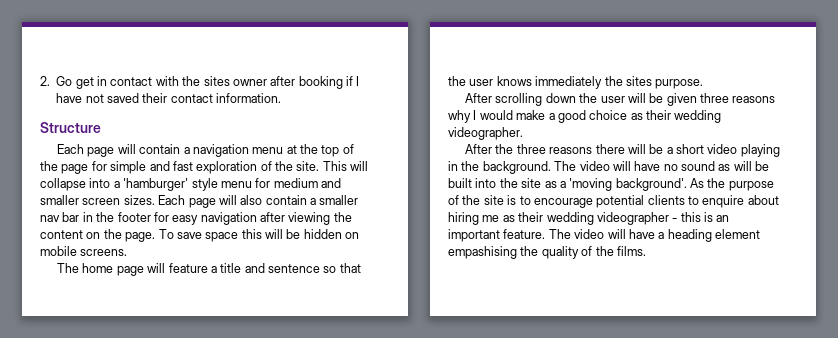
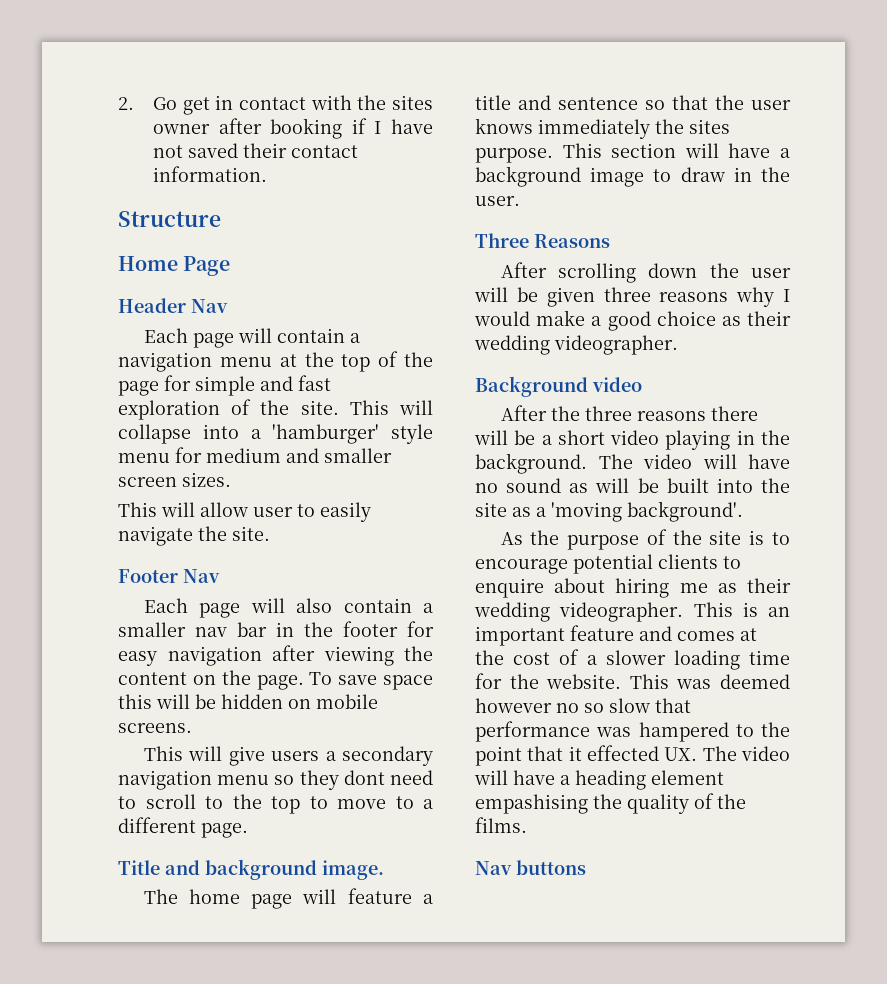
+ Home Page
+ Header Nav
- This will collapse into a 'hamburger' style menu for medium and smaller screen sizes. Each page will also contain a smaller nav bar in the footer for easy navigation after viewing the content on the page.
+ This will collapse into a 'hamburger' style menu for medium and smaller screen sizes.
+ This will allow user to easily navigate the site.
+ Footer Nav
+ Each page will also contain a smaller nav bar in the footer for easy navigation after viewing the content on the page.
+ This will give users a secondary navigation menu so they dont need to scroll to the top to move to a different page.
+ Title and background image.
+ This section will have a background image to draw in the user.
+ Three Reasons
+ Background video
- The video will have no sound as will be built into the site as a 'moving background'. As the purpose of the site is to encourage potential clients to enquire about hiring me as their wedding videographer - this is an important feature. The video will have a heading element empashising the quality of the films.
+ The video will have no sound as will be built into the site as a 'moving background'.
+ As the purpose of the site is to encourage potential clients to enquire about hiring me as their wedding videographer. This is an important feature and comes at the cost of a slower loading time for the website. This was deemed however no so slow that performance was hampered to the point that it effected UX. The video will have a heading element empashising the quality of the films.
+ Nav buttons

